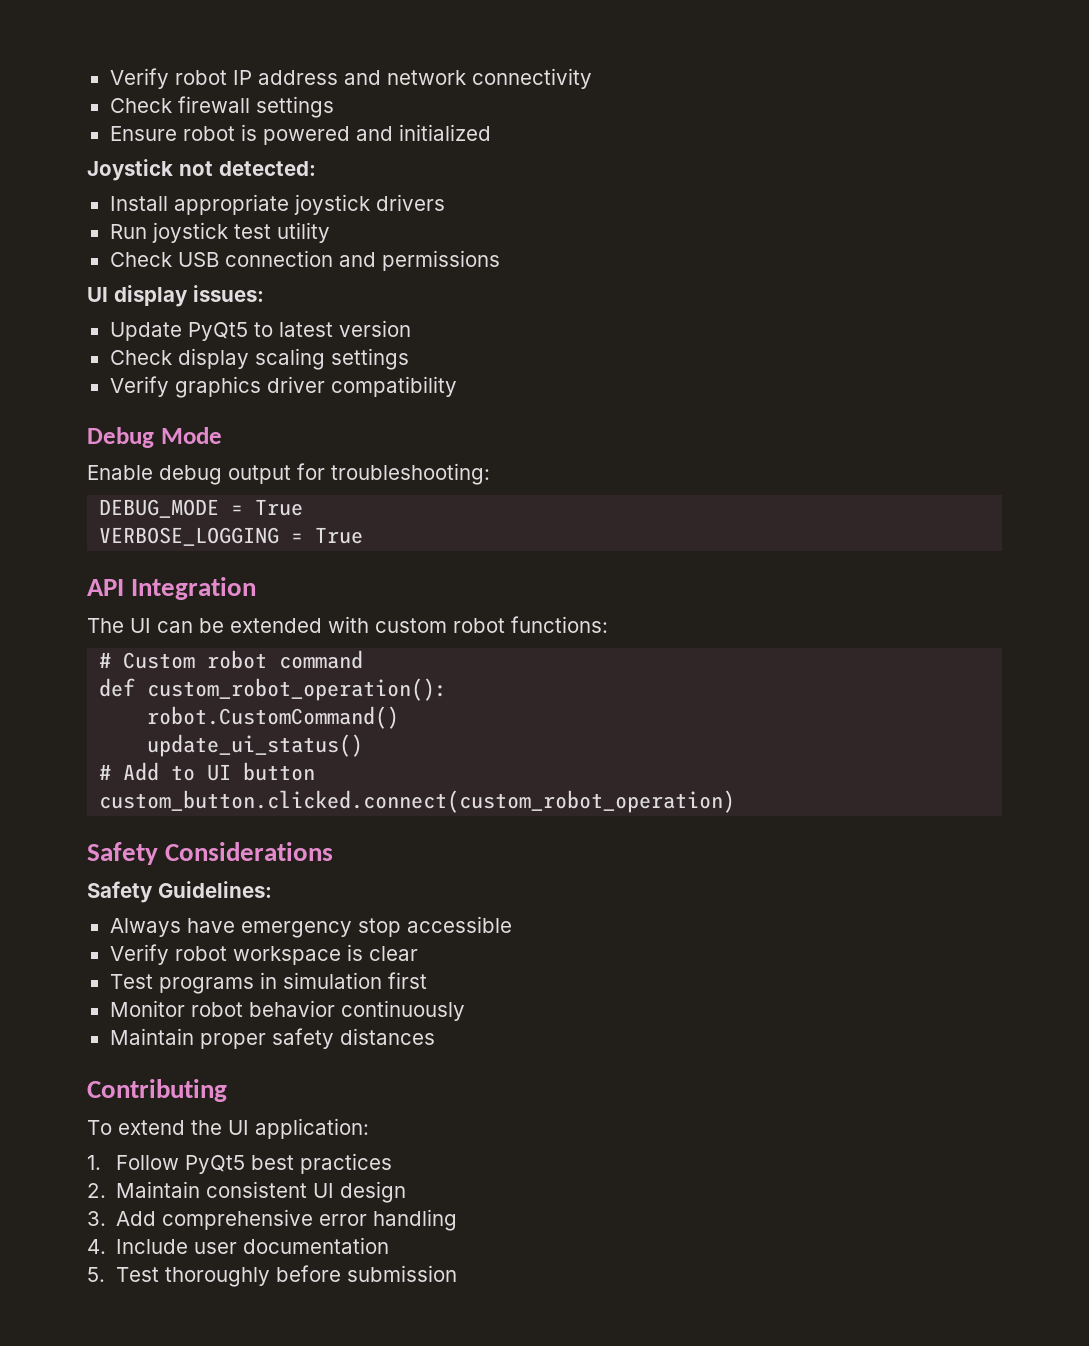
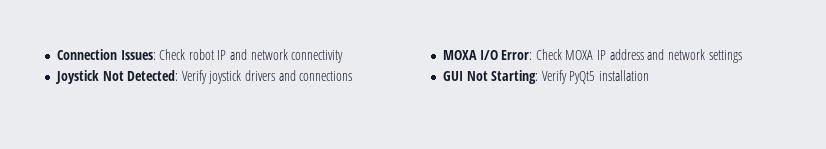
- Verify robot IP address and network connectivity
- Check firewall settings
- Ensure robot is powered and initialized
- Joystick not detected:
- Install appropriate joystick drivers
- Run joystick test utility
- Check USB connection and permissions
- UI display issues:
- Update PyQt5 to latest version
- Check display scaling settings
- Verify graphics driver compatibility
- Debug Mode
- Enable debug output for troubleshooting:
- DEBUG_MODE = True
- VERBOSE_LOGGING = True
- API Integration
- The UI can be extended with custom robot functions:
- # Custom robot command
- def custom_robot_operation():
- robot.CustomCommand()
- update_ui_status()
- # Add to UI button
- custom_button.clicked.connect(custom_robot_operation)
- Safety Considerations
- Safety Guidelines:
- Always have emergency stop accessible
- Verify robot workspace is clear
- Test programs in simulation first
- Monitor robot behavior continuously
- Maintain proper safety distances
- Contributing
- To extend the UI application:
- 1. Follow PyQt5 best practices
- 2. Maintain consistent UI design
- 3. Add comprehensive error handling
- 4. Include user documentation
- 5. Test thoroughly before submission
+ Connection Issues: Check robot IP and network connectivity
+ Joystick Not Detected: Verify joystick drivers and connections
+ MOXA I/O Error: Check MOXA IP address and network settings
+ GUI Not Starting: Verify PyQt5 installation

